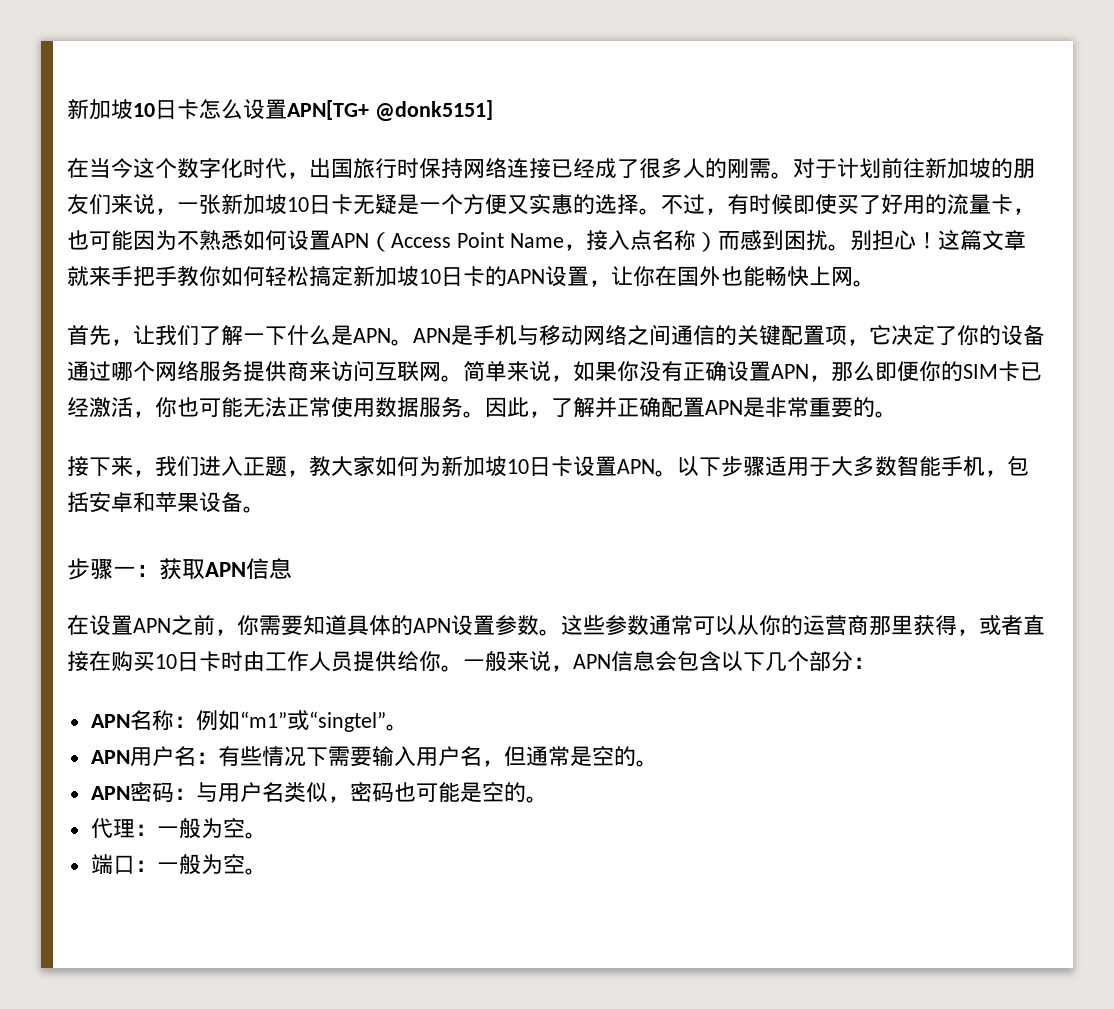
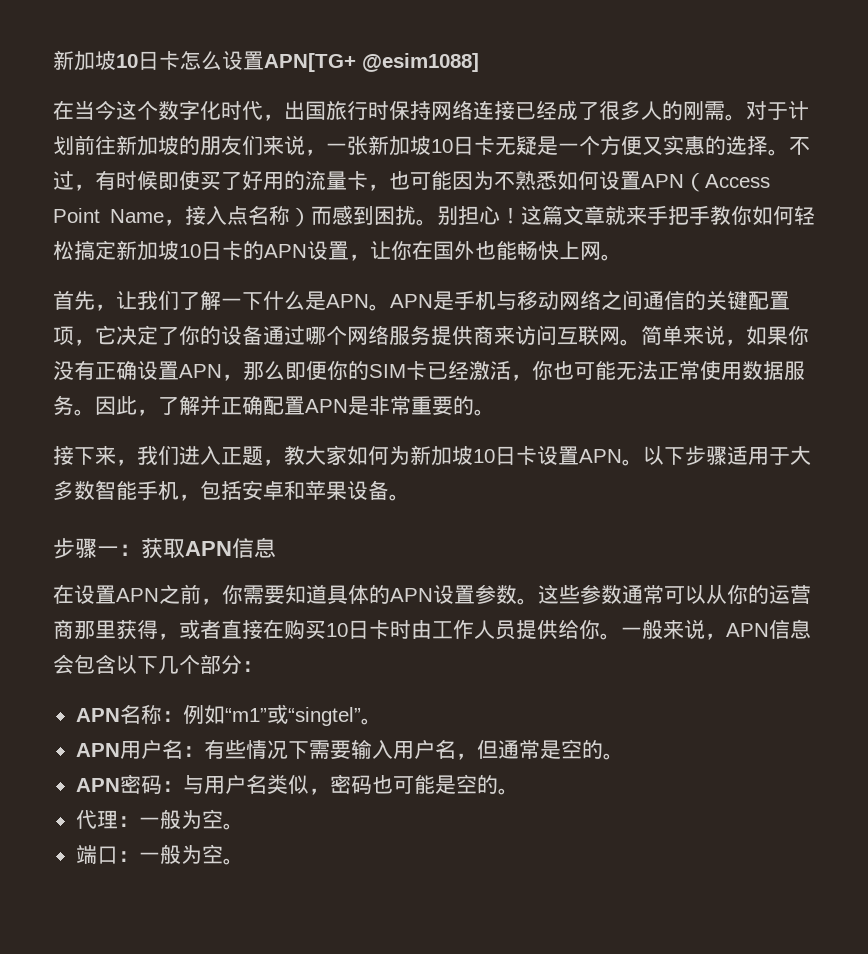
- 新加坡10日卡怎么设置APN[TG+ @donk5151]
+ 新加坡10日卡怎么设置APN[TG+ @esim1088]

